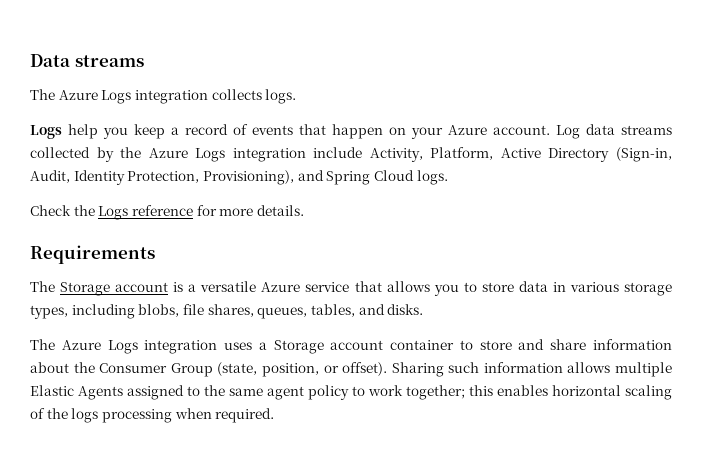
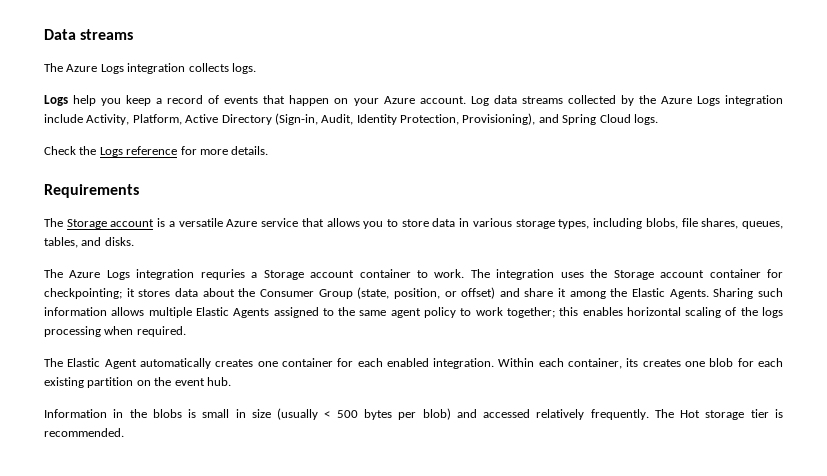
- The Azure Logs integration uses a Storage account container to store and share information about the Consumer Group (state, position, or offset).
+ The Azure Logs integration requries a Storage account container to work. The integration uses the Storage account container for checkpointing; it stores data about the Consumer Group (state, position, or offset) and share it among the Elastic Agents.
+ The Elastic Agent automatically creates one container for each enabled integration. Within each container, its creates one blob for each existing partition on the event hub.
+ Information in the blobs is small in size (usually < 500 bytes per blob) and accessed relatively frequently. The Hot storage tier is recommended.

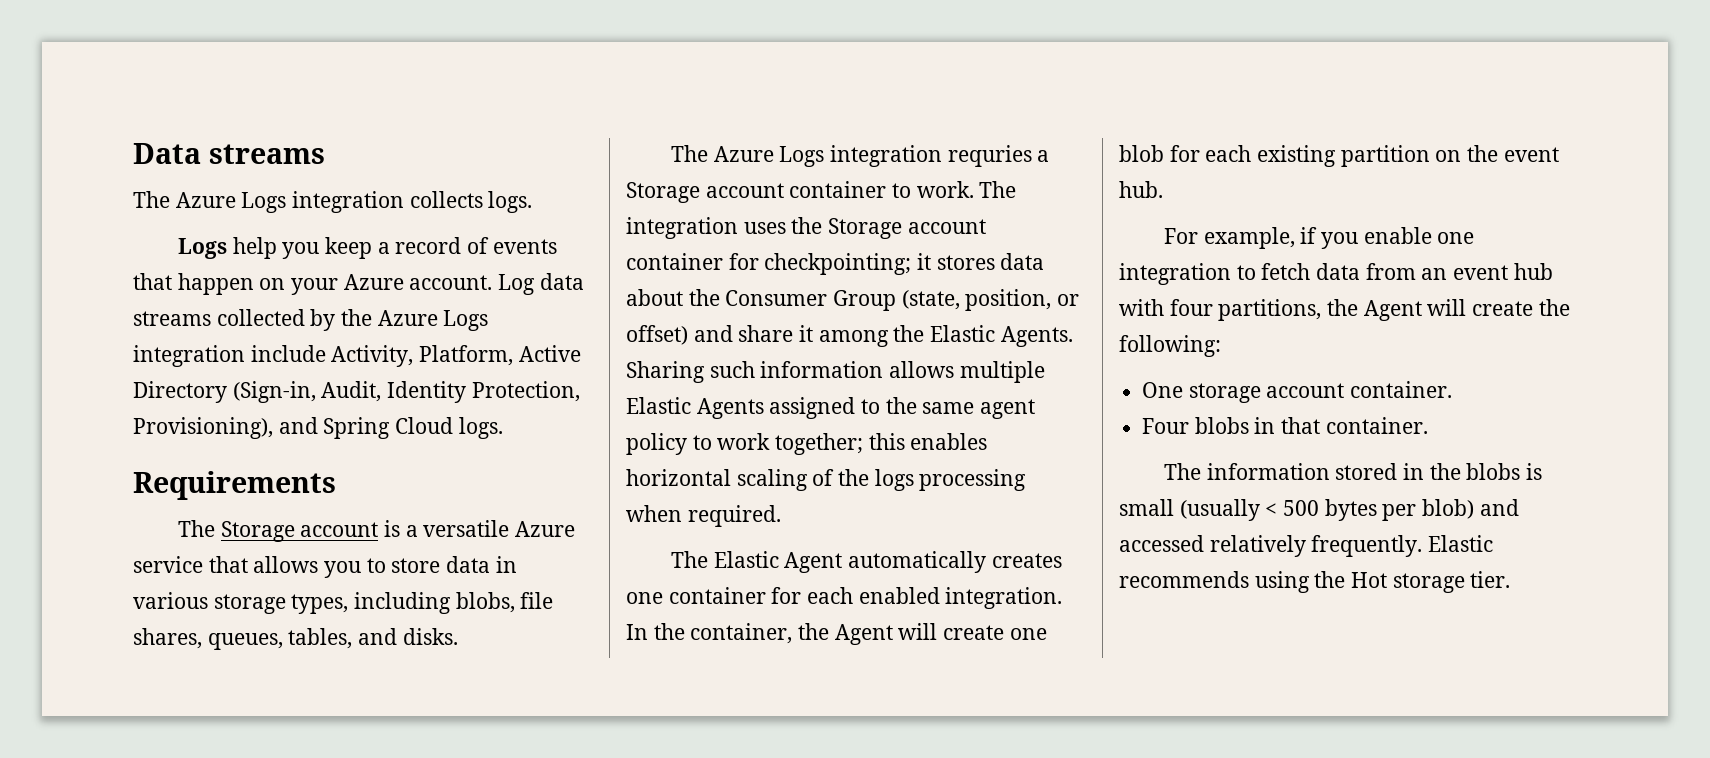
- Check the Logs reference for more details.
- Within each container, its creates one blob for each existing partition on the event hub.
+ In the container, the Agent will create one blob for each existing partition on the event hub.
- Information in the blobs is small in size (usually < 500 bytes per blob) and accessed relatively frequently.
+ For example, if you enable one integration to fetch data from an event hub with four partitions, the Agent will create the following:
+ One storage account container.
+ Four blobs in that container.
+ The information stored in the blobs is small (usually < 500 bytes per blob) and accessed relatively frequently.
- The Hot storage tier is recommended.
+ Elastic recommends using the Hot storage tier.

